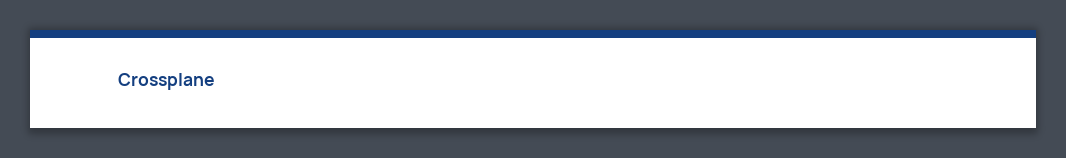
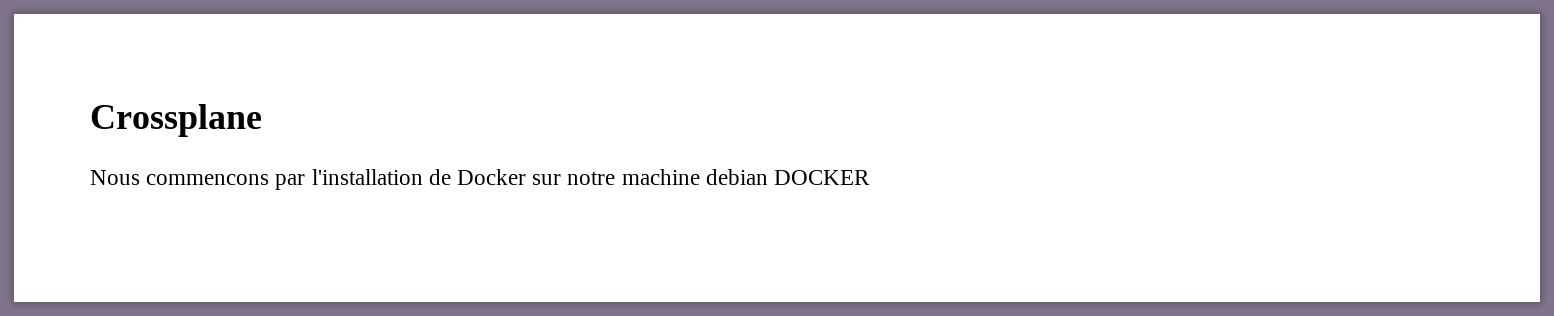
+ Nous commencons par l'installation de Docker sur notre machine debian DOCKER

